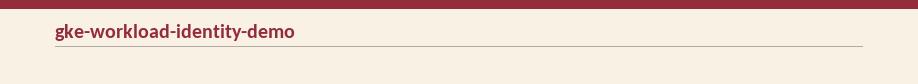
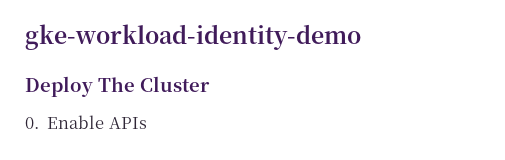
+ Deploy The Cluster
+ 0. Enable APIs

